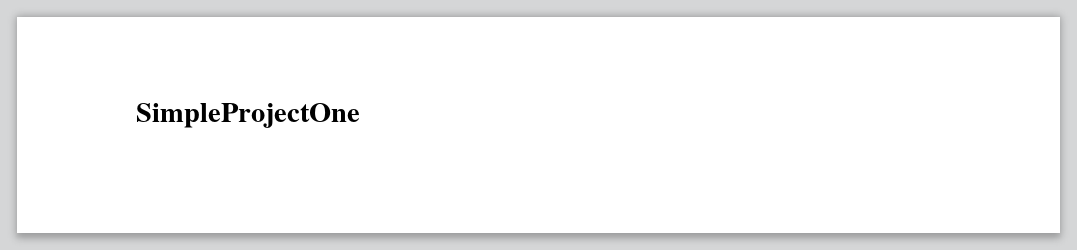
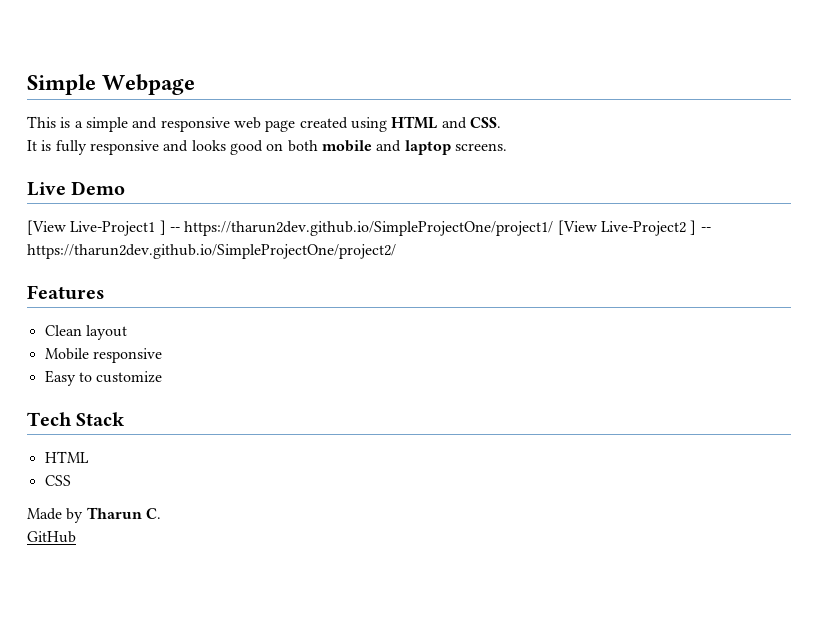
- SimpleProjectOne
+ Simple Webpage
+ This is a simple and responsive web page created using HTML and CSS.
+ It is fully responsive and looks good on both mobile and laptop screens.
+ Live Demo
+ [View Live-Project1 ] -- https://tharun2dev.github.io/SimpleProjectOne/project1/ [View Live-Project2 ] -- https://tharun2dev.github.io/SimpleProjectOne/project2/
+ Features
+ Clean layout
+ Mobile responsive
+ Easy to customize
+ Tech Stack
+ HTML
+ CSS
+ Made by Tharun C.
+ GitHub

